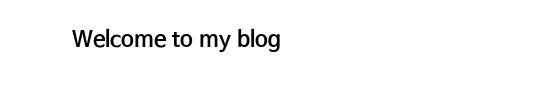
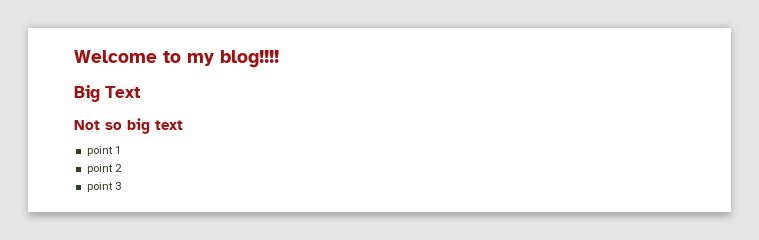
- Welcome to my blog
+ Welcome to my blog!!!!
+ Big Text
+ Not so big text
+ point 1
+ point 2
+ point 3

